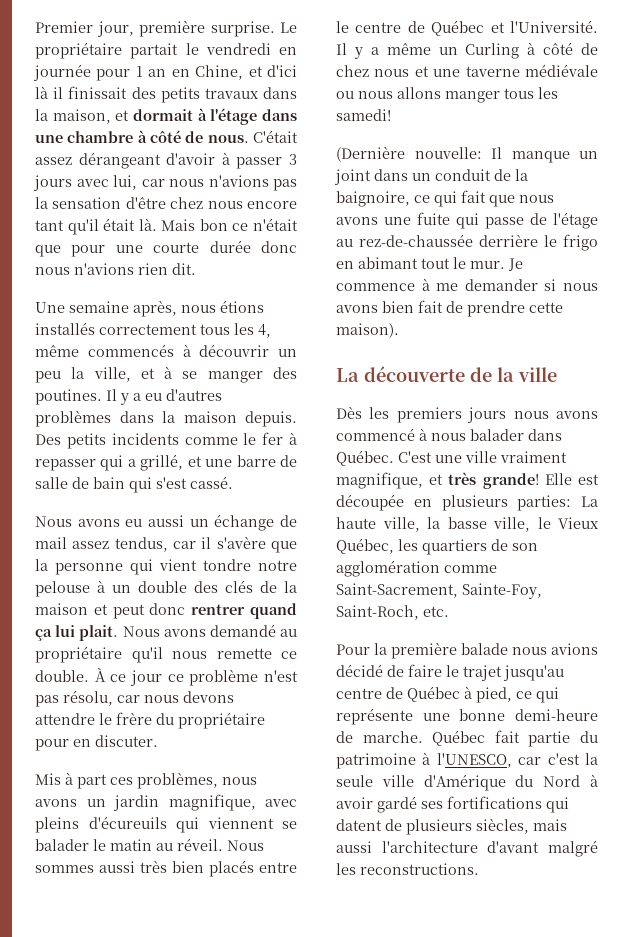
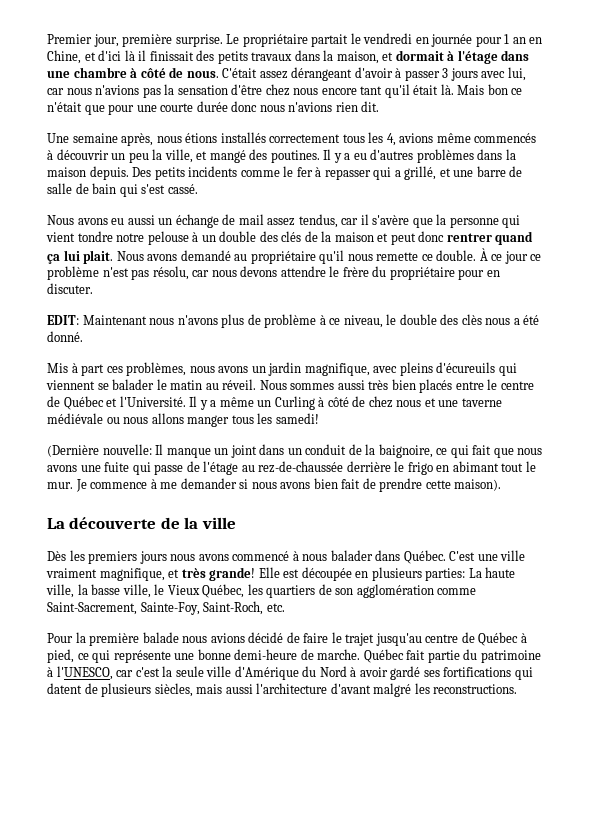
- Une semaine après, nous étions installés correctement tous les 4, même commencés à découvrir un peu la ville, et à se manger des poutines.
+ Une semaine après, nous étions installés correctement tous les 4, avions même commencés à découvrir un peu la ville, et mangé des poutines.
+ EDIT: Maintenant nous n'avons plus de problème à ce niveau, le double des clès nous a été donné.

